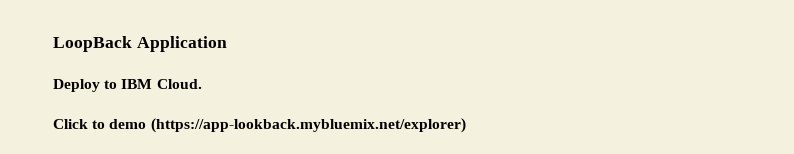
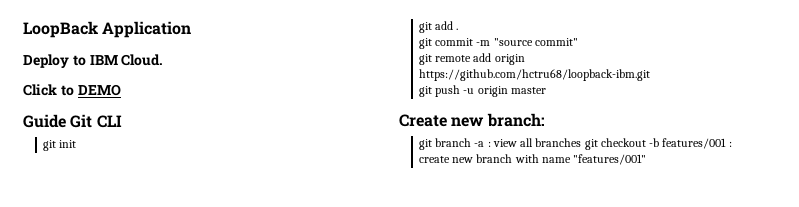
- Click to demo (https://app-lookback.mybluemix.net/explorer)
+ Click to DEMO
+ Guide Git CLI
+ git init
+ git add .
+ git commit -m "source commit"
+ git remote add origin https://github.com/hctru68/loopback-ibm.git
+ git push -u origin master
+ Create new branch:
+ git branch -a : view all branches git checkout -b features/001 : create new branch with name "features/001"

